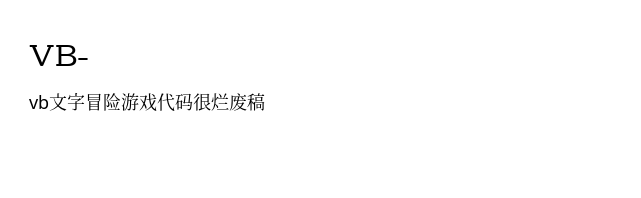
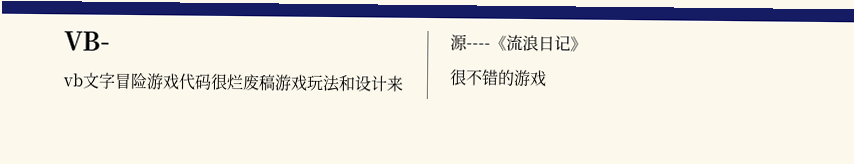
- vb文字冒险游戏代码很烂废稿
+ vb文字冒险游戏代码很烂废稿游戏玩法和设计来源----《流浪日记》
+ 很不错的游戏

